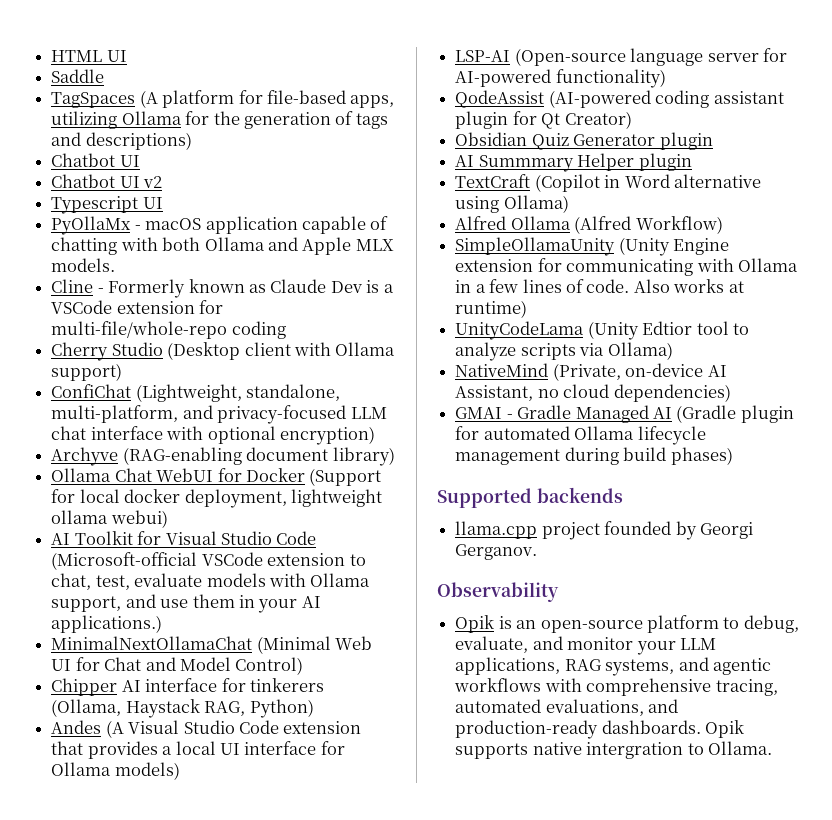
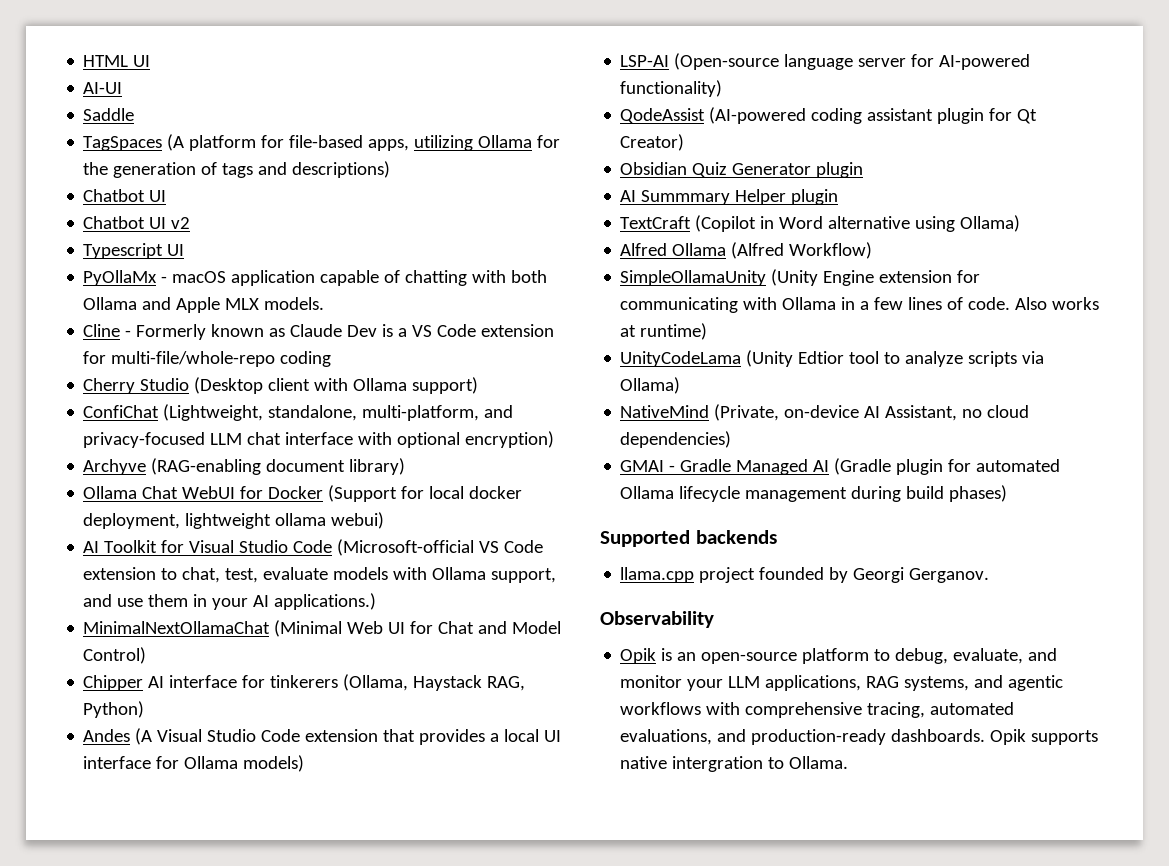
+ AI-UI
- Cline - Formerly known as Claude Dev is a VSCode extension for multi-file/whole-repo coding
+ Cline - Formerly known as Claude Dev is a VS Code extension for multi-file/whole-repo coding
- AI Toolkit for Visual Studio Code (Microsoft-official VSCode extension to chat, test, evaluate models with Ollama support, and use them in your AI applications.)
+ AI Toolkit for Visual Studio Code (Microsoft-official VS Code extension to chat, test, evaluate models with Ollama support, and use them in your AI applications.)

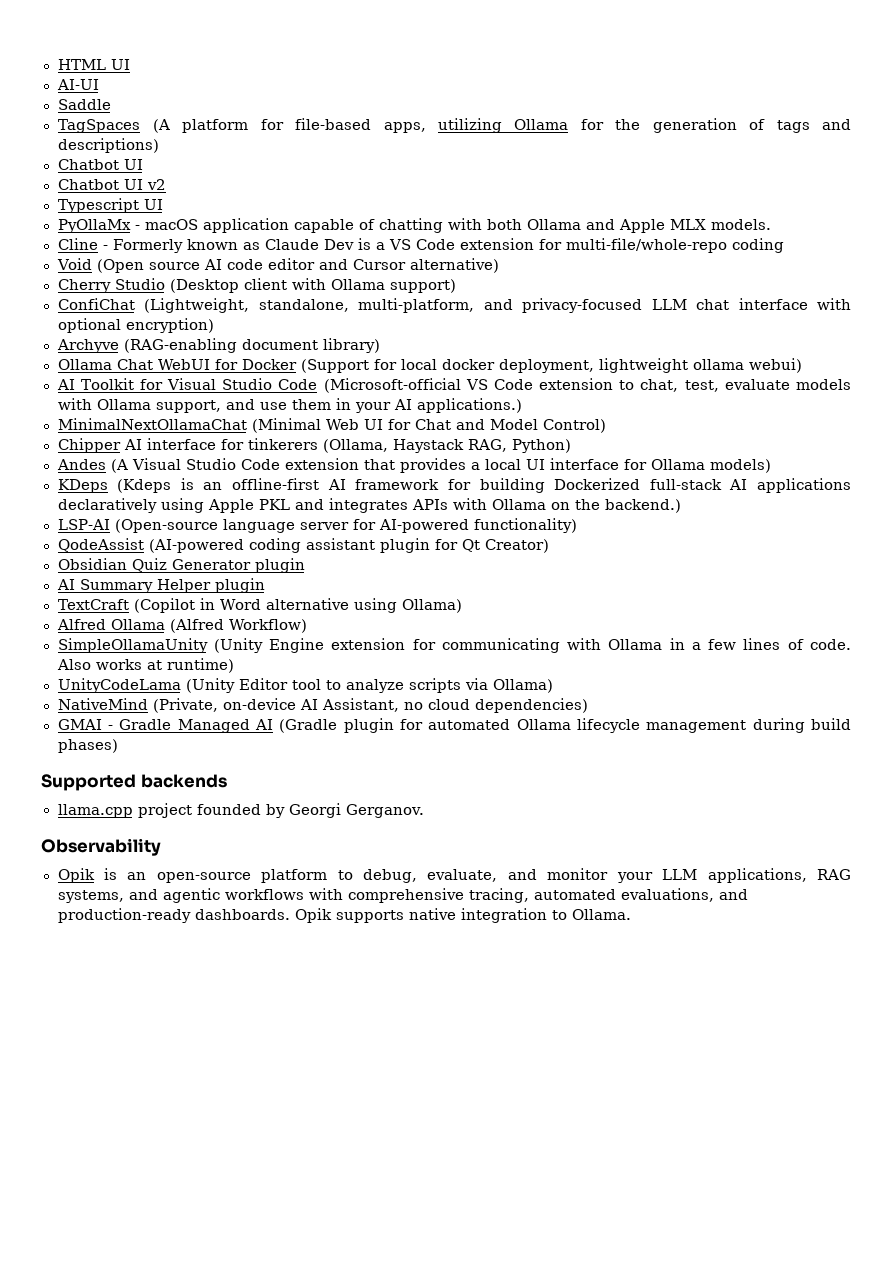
+ Void (Open source AI code editor and Cursor alternative)
+ KDeps (Kdeps is an offline-first AI framework for building Dockerized full-stack AI applications declaratively using Apple PKL and integrates APIs with Ollama on the backend.)
- AI Summmary Helper plugin
+ AI Summary Helper plugin
- UnityCodeLama (Unity Edtior tool to analyze scripts via Ollama)
+ UnityCodeLama (Unity Editor tool to analyze scripts via Ollama)
- Opik supports native intergration to Ollama.
+ Opik supports native integration to Ollama.

